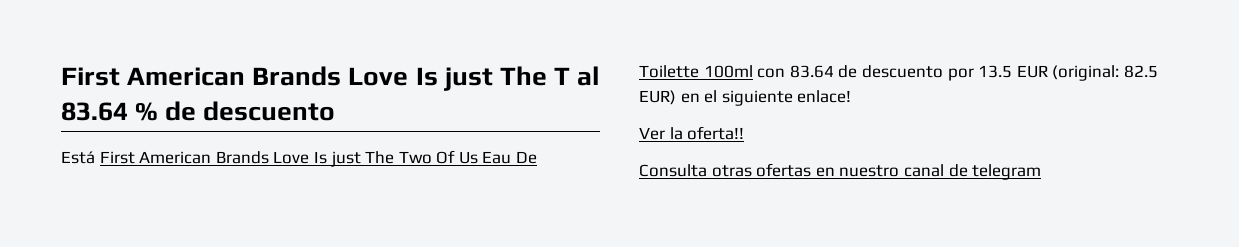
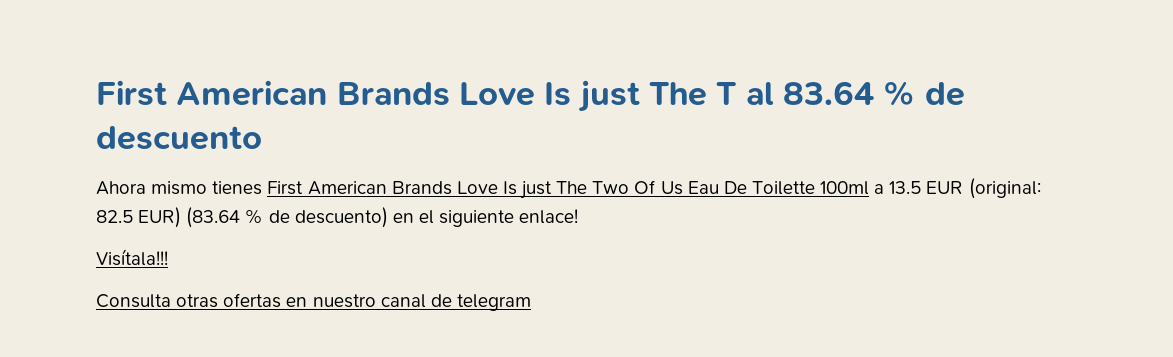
- Está First American Brands Love Is just The Two Of Us Eau De Toilette 100ml con 83.64 de descuento por 13.5 EUR (original: 82.5 EUR) en el siguiente enlace!
+ Ahora mismo tienes First American Brands Love Is just The Two Of Us Eau De Toilette 100ml a 13.5 EUR (original: 82.5 EUR) (83.64 % de descuento) en el siguiente enlace!
- Ver la oferta!!
+ Visítala!!!

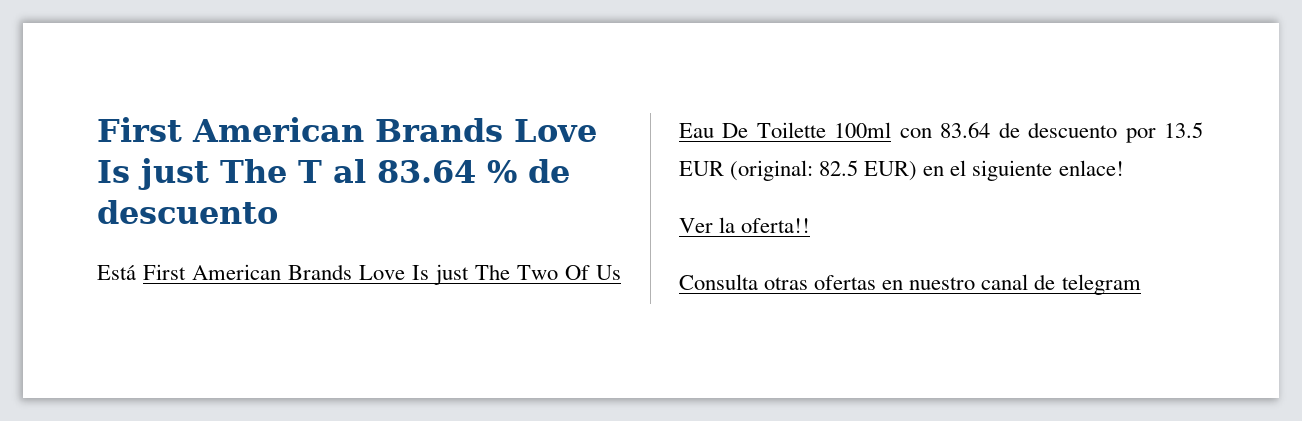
- Ahora mismo tienes First American Brands Love Is just The Two Of Us Eau De Toilette 100ml a 13.5 EUR (original: 82.5 EUR) (83.64 % de descuento) en el siguiente enlace!
+ Está First American Brands Love Is just The Two Of Us Eau De Toilette 100ml con 83.64 de descuento por 13.5 EUR (original: 82.5 EUR) en el siguiente enlace!
- Visítala!!!
+ Ver la oferta!!

